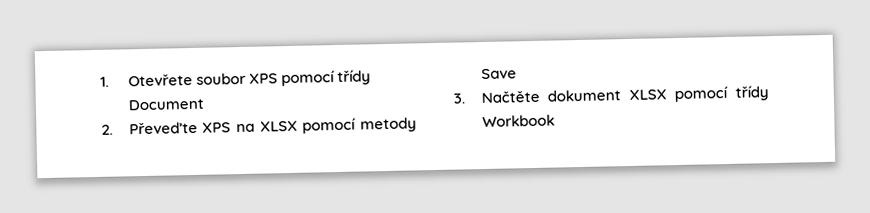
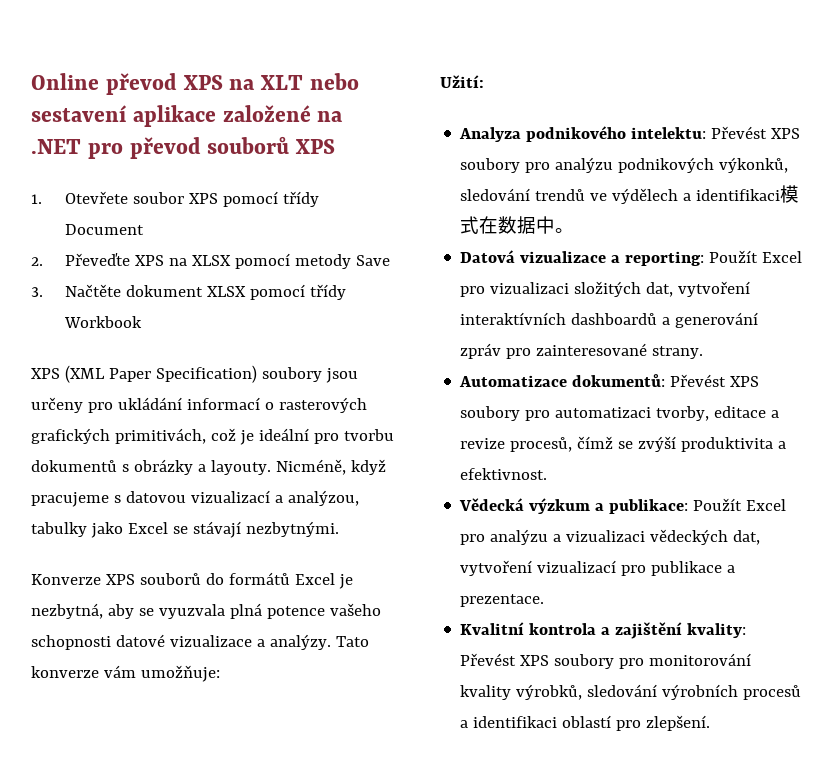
+ Online převod XPS na XLT nebo sestavení aplikace založené na .NET pro převod souborů XPS
+ XPS (XML Paper Specification) soubory jsou určeny pro ukládání informací o rasterových grafických primitivách, což je ideální pro tvorbu dokumentů s obrázky a layouty. Nicméně, když pracujeme s datovou vizualizací a analýzou, tabulky jako Excel se stávají nezbytnými.
+ Konverze XPS souborů do formátů Excel je nezbytná, aby se vyuzvala plná potence vašeho schopnosti datové vizualizace a analýzy. Tato konverze vám umožňuje:
+ Užití:
+ Analyza podnikového intelektu: Převést XPS soubory pro analýzu podnikových výkonků, sledování trendů ve výdělech a identifikaci模式在数据中。
+ Datová vizualizace a reporting: Použít Excel pro vizualizaci složitých dat, vytvoření interaktívních dashboardů a generování zpráv pro zainteresované strany.
+ Automatizace dokumentů: Převést XPS soubory pro automatizaci tvorby, editace a revize procesů, čímž se zvýší produktivita a efektivnost.
+ Vědecká výzkum a publikace: Použít Excel pro analýzu a vizualizaci vědeckých dat, vytvoření vizualizací pro publikace a prezentace.
+ Kvalitní kontrola a zajištění kvality: Převést XPS soubory pro monitorování kvality výrobků, sledování výrobních procesů a identifikaci oblastí pro zlepšení.

